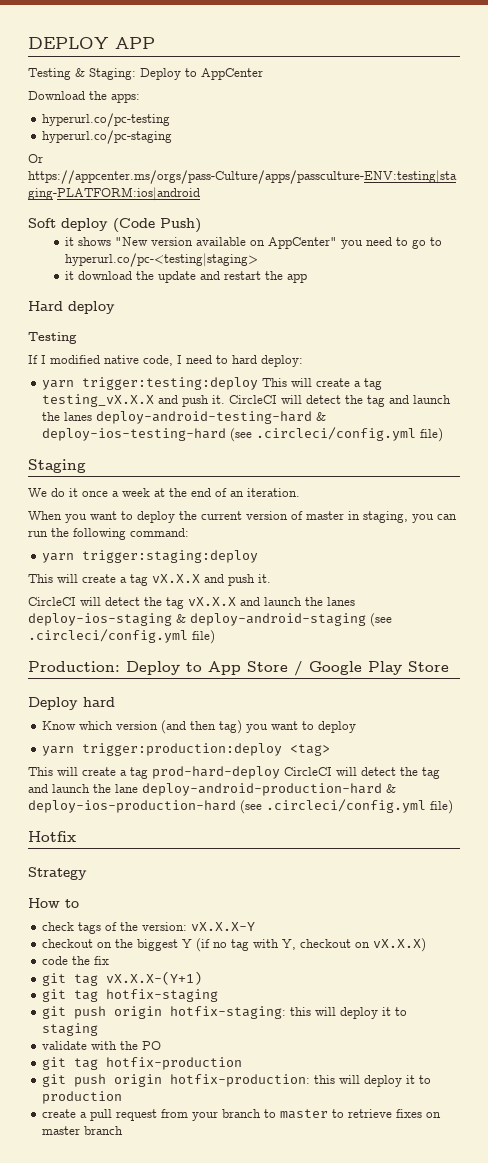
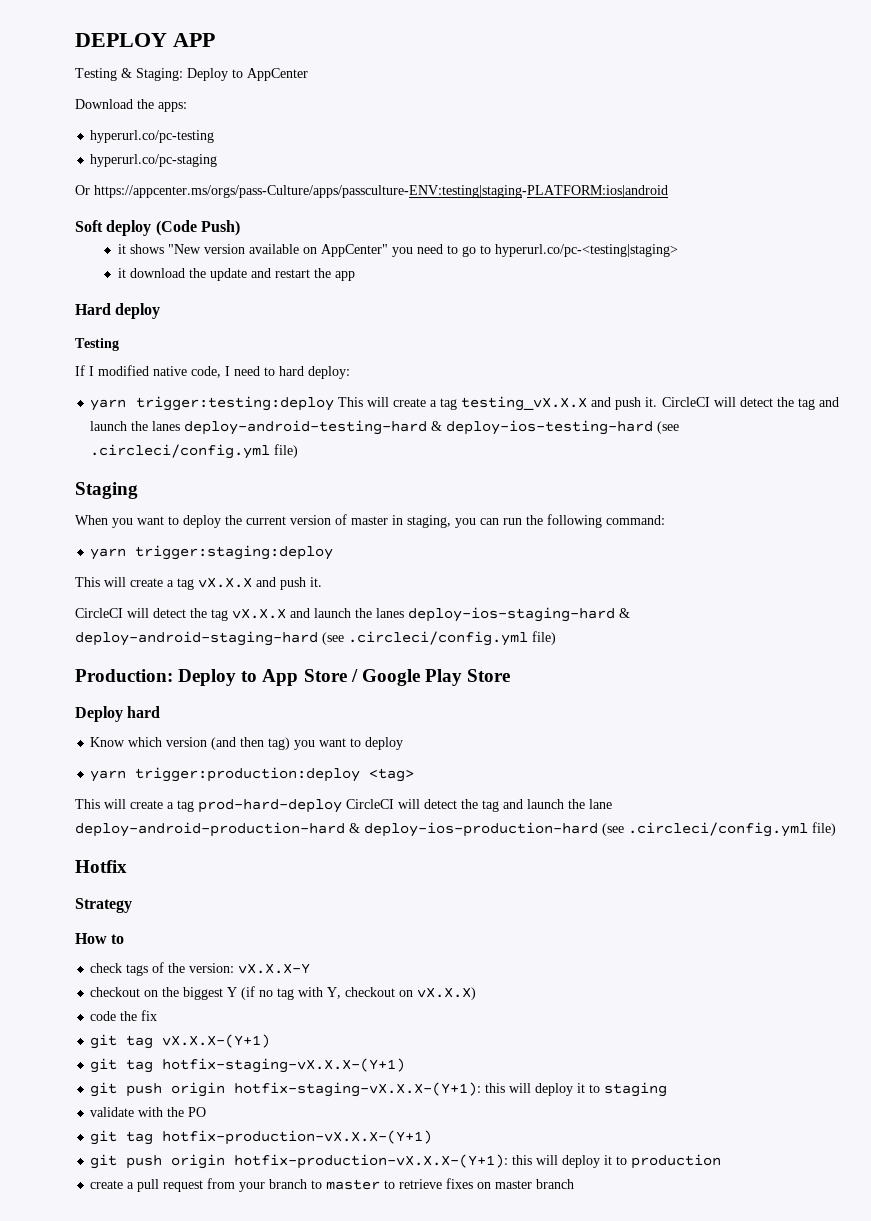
- We do it once a week at the end of an iteration.
- CircleCI will detect the tag vX.X.X and launch the lanes deploy-ios-staging & deploy-android-staging (see .circleci/config.yml file)
+ CircleCI will detect the tag vX.X.X and launch the lanes deploy-ios-staging-hard & deploy-android-staging-hard (see .circleci/config.yml file)
- git tag hotfix-staging
- git push origin hotfix-staging: this will deploy it to staging
+ git tag hotfix-staging-vX.X.X-(Y+1)
+ git push origin hotfix-staging-vX.X.X-(Y+1): this will deploy it to staging
- git tag hotfix-production
- git push origin hotfix-production: this will deploy it to production
+ git tag hotfix-production-vX.X.X-(Y+1)
+ git push origin hotfix-production-vX.X.X-(Y+1): this will deploy it to production

